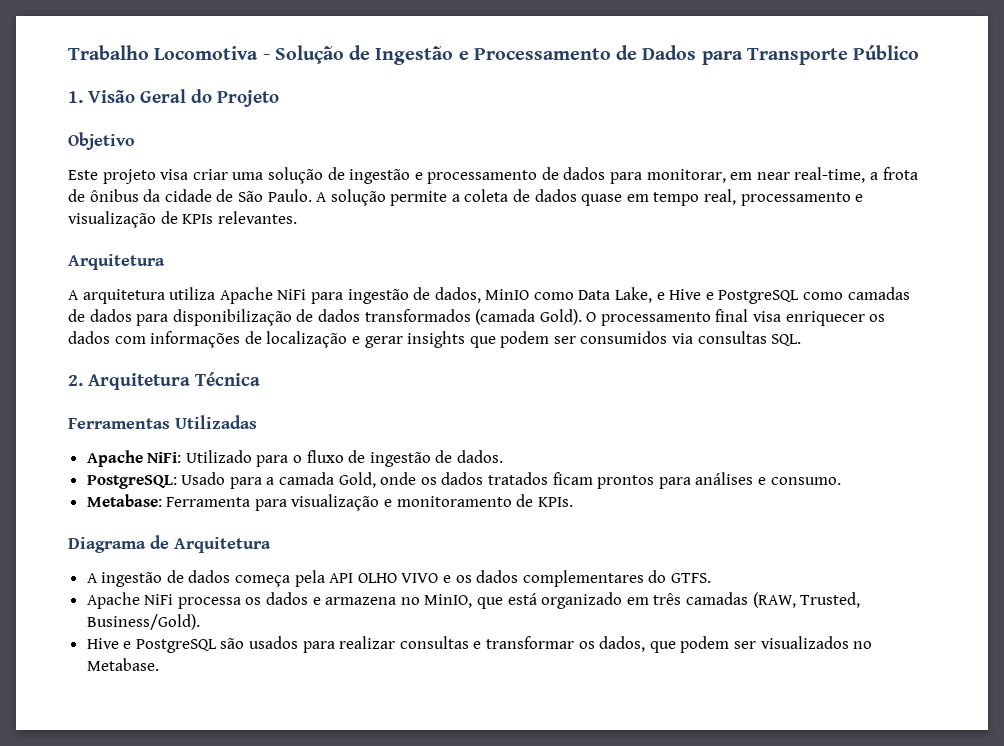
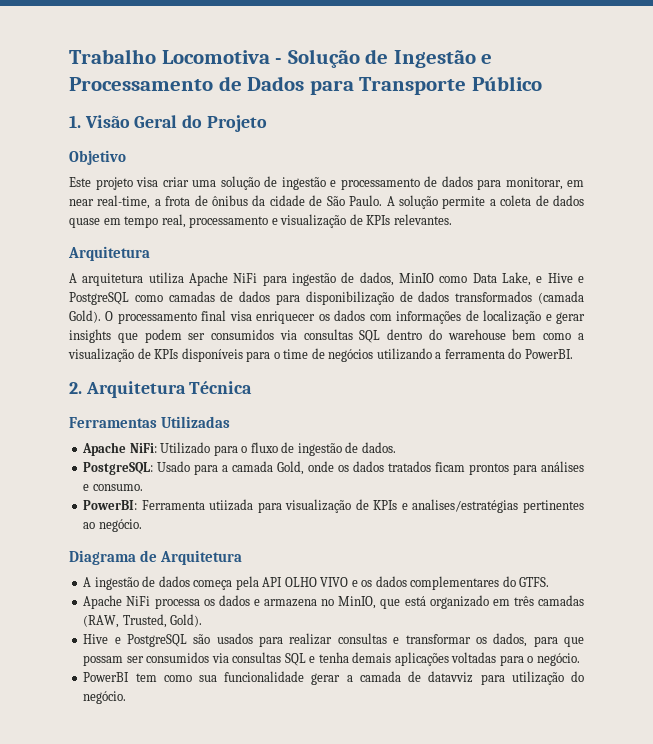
- O processamento final visa enriquecer os dados com informações de localização e gerar insights que podem ser consumidos via consultas SQL.
+ O processamento final visa enriquecer os dados com informações de localização e gerar insights que podem ser consumidos via consultas SQL dentro do warehouse bem como a visualização de KPIs disponíveis para o time de negócios utilizando a ferramenta do PowerBI.
- Metabase: Ferramenta para visualização e monitoramento de KPIs.
+ PowerBI: Ferramenta utiizada para visualização de KPIs e analises/estratégias pertinentes ao negócio.
- Apache NiFi processa os dados e armazena no MinIO, que está organizado em três camadas (RAW, Trusted, Business/Gold).
+ Apache NiFi processa os dados e armazena no MinIO, que está organizado em três camadas (RAW, Trusted, Gold).
- Hive e PostgreSQL são usados para realizar consultas e transformar os dados, que podem ser visualizados no Metabase.
+ Hive e PostgreSQL são usados para realizar consultas e transformar os dados, para que possam ser consumidos via consultas SQL e tenha demais aplicações voltadas para o negócio.
+ PowerBI tem como sua funcionalidade gerar a camada de datavviz para utilização do negócio.

